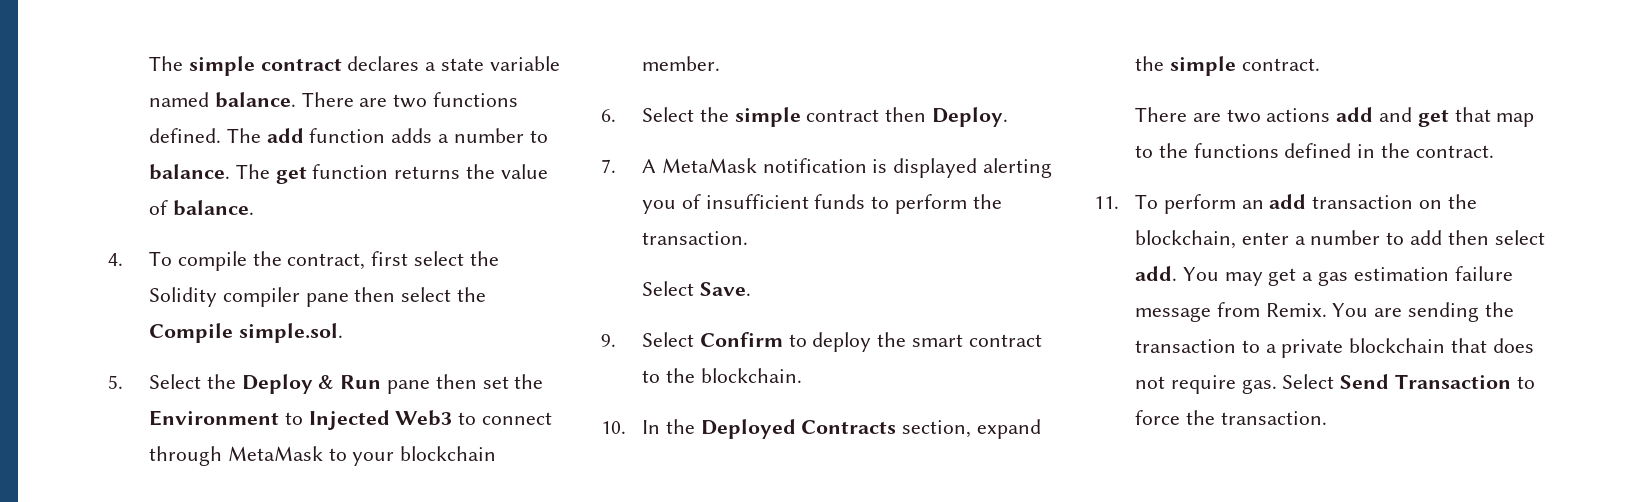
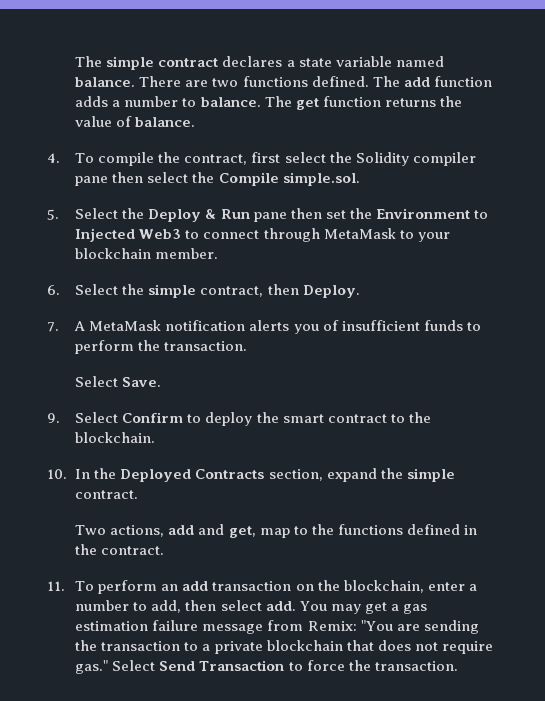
- 6. Select the simple contract then Deploy.
+ 6. Select the simple contract, then Deploy.
- 7. A MetaMask notification is displayed alerting you of insufficient funds to perform the transaction.
+ 7. A MetaMask notification alerts you of insufficient funds to perform the transaction.
- There are two actions add and get that map to the functions defined in the contract.
+ Two actions, add and get, map to the functions defined in the contract.
- 11. To perform an add transaction on the blockchain, enter a number to add then select add.
+ 11. To perform an add transaction on the blockchain, enter a number to add, then select add.
- You may get a gas estimation failure message from Remix. You are sending the transaction to a private blockchain that does not require gas.
+ You may get a gas estimation failure message from Remix: "You are sending the transaction to a private blockchain that does not require gas."

